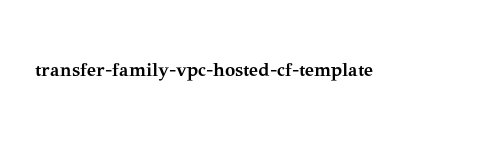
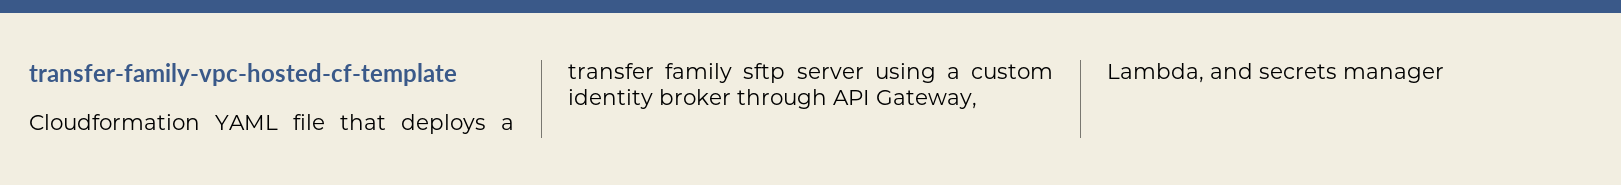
+ Cloudformation YAML file that deploys a transfer family sftp server using a custom identity broker through API Gateway, Lambda, and secrets manager

